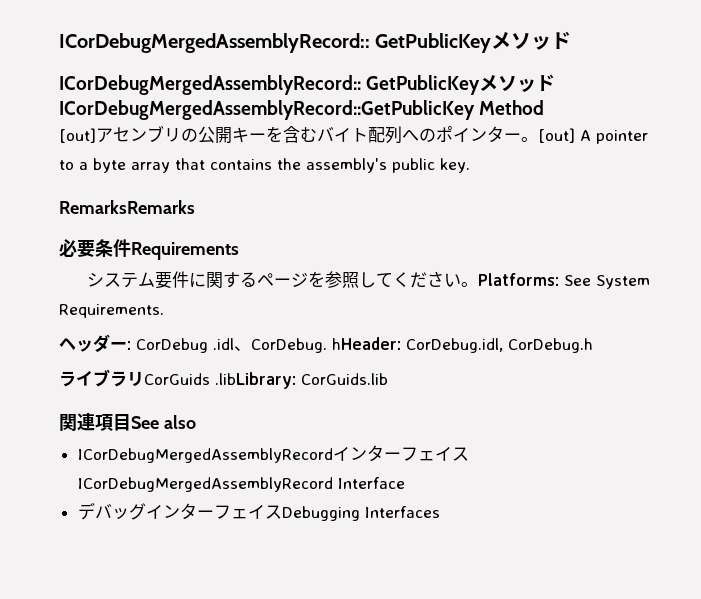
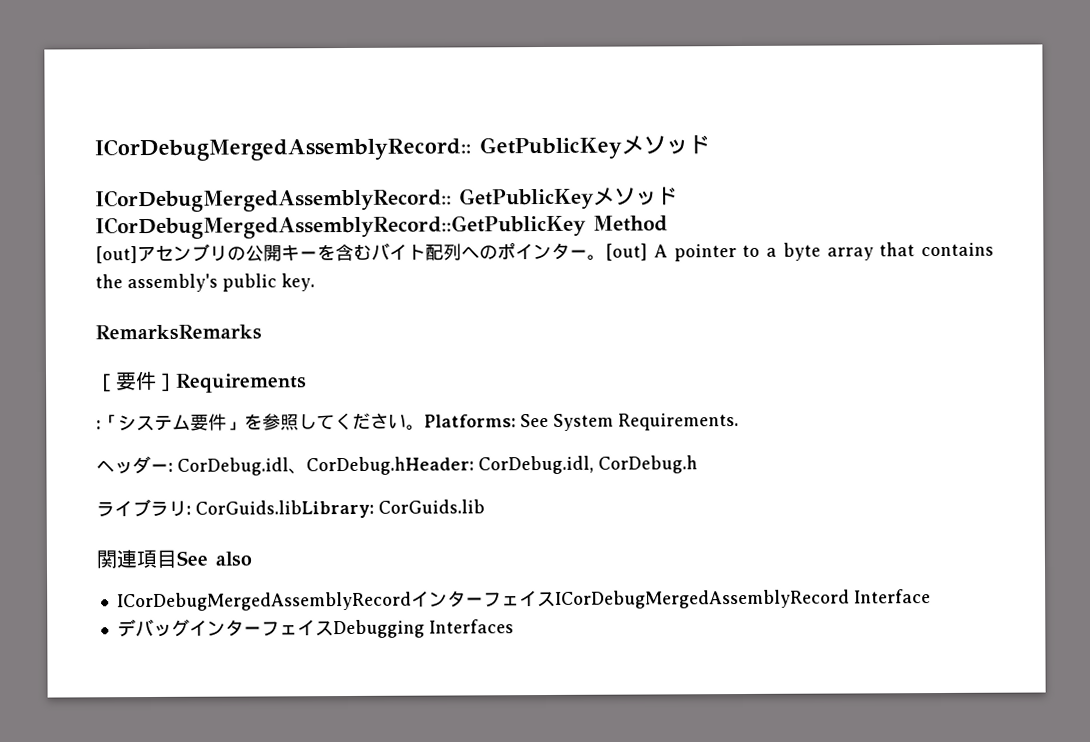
- 必要条件Requirements
+ ［要件］Requirements
- システム要件に関するページを参照してください。
+ :「システム要件」を参照してください。
- ヘッダー: CorDebug .idl、CorDebug. hHeader: CorDebug.idl, CorDebug.h
+ ヘッダー: CorDebug.idl、CorDebug.hHeader: CorDebug.idl, CorDebug.h
- ライブラリCorGuids .libLibrary: CorGuids.lib
+ ライブラリ: CorGuids.libLibrary: CorGuids.lib

